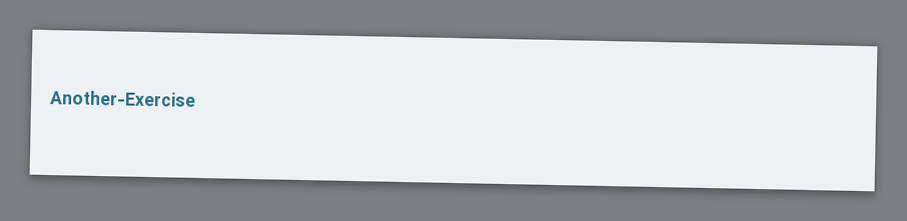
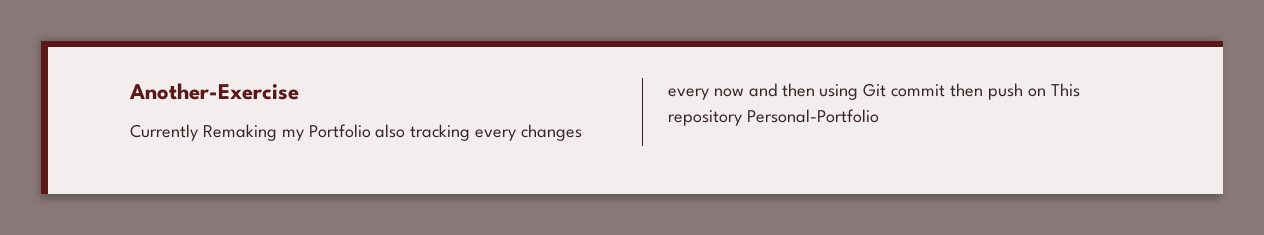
+ Currently Remaking my Portfolio also tracking every changes every now and then using Git commit then push on This repository Personal-Portfolio

